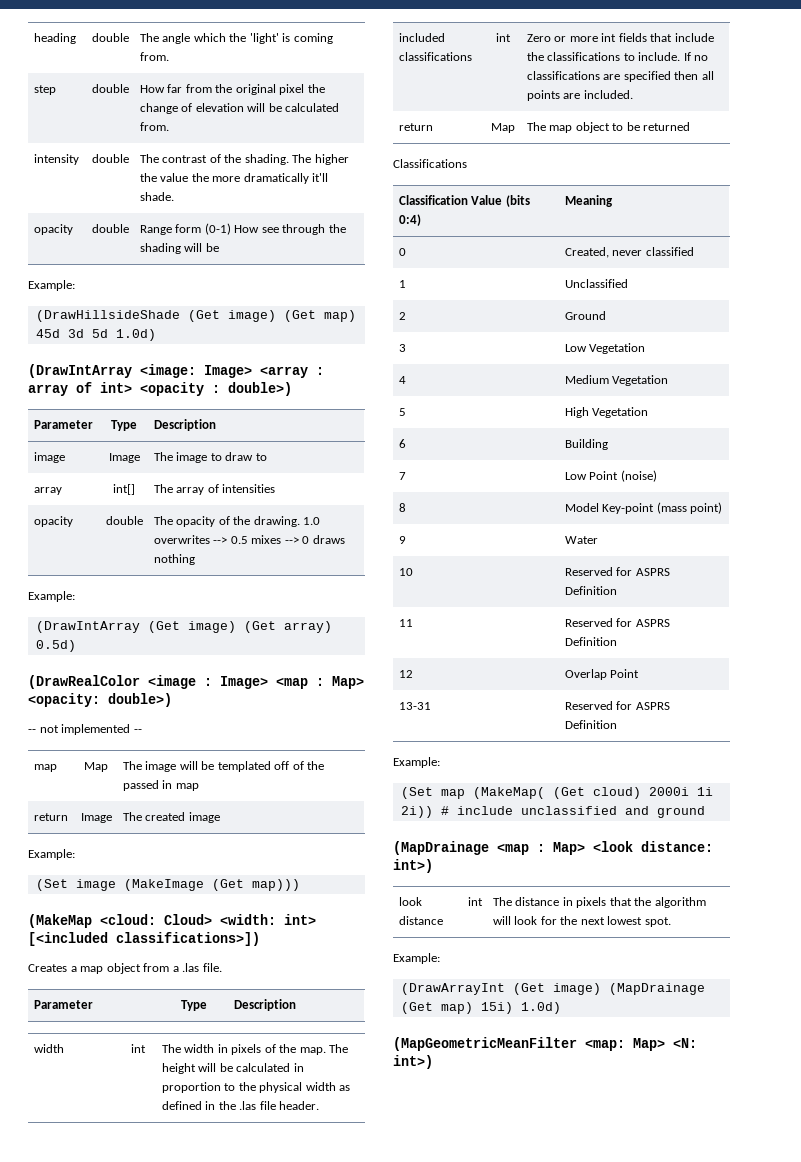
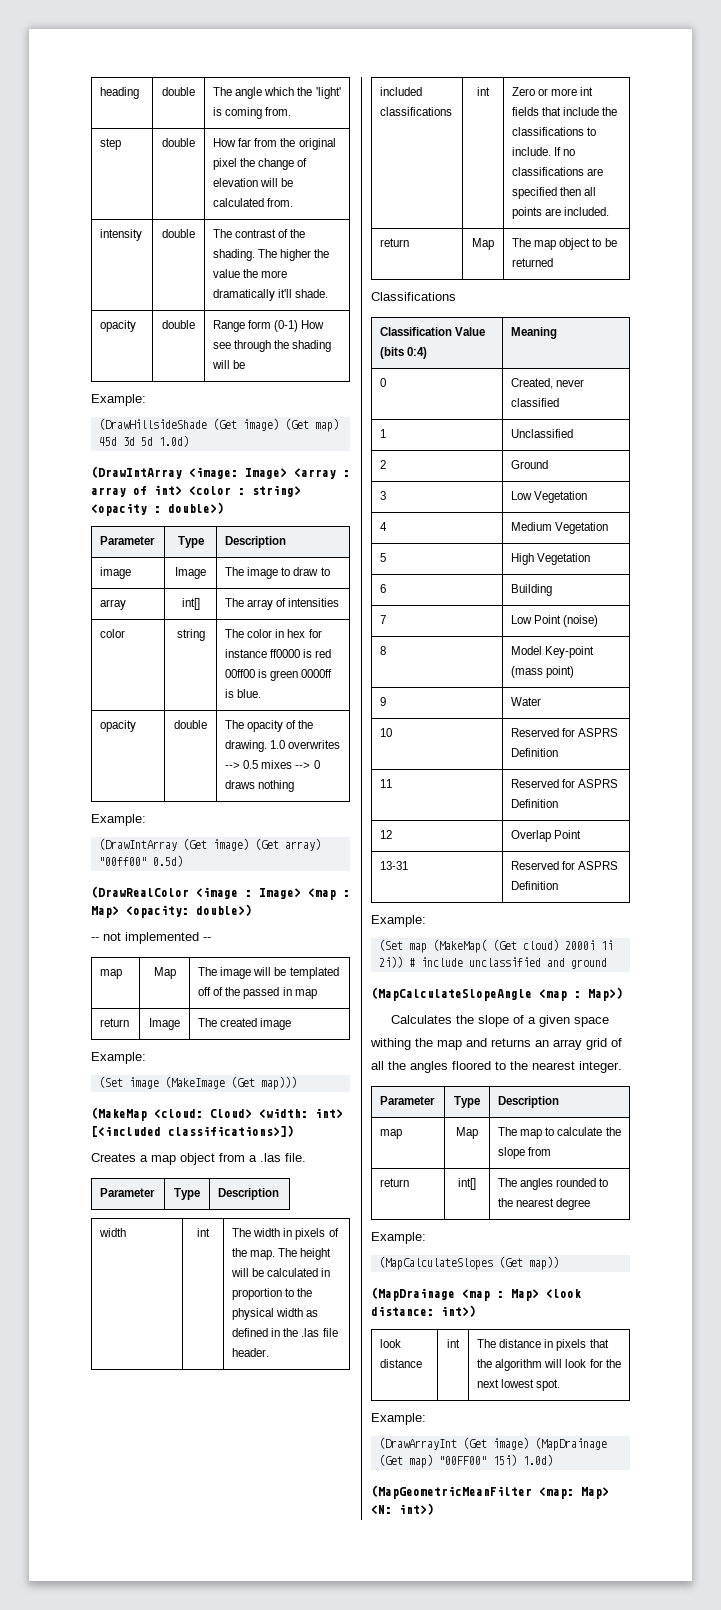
- (DrawIntArray <image: Image> <array : array of int> <opacity : double>)
+ (DrawIntArray <image: Image> <array : array of int> <color : string> <opacity : double>)
+ color | string | The color in hex for instance ff0000 is red 00ff00 is green 0000ff is blue.
- (DrawIntArray (Get image) (Get array) 0.5d)
+ (DrawIntArray (Get image) (Get array) "00ff00" 0.5d)
+ (MapCalculateSlopeAngle <map : Map>)
+ Calculates the slope of a given space withing the map and returns an array grid of all the angles floored to the nearest integer.
+ Parameter | Type | Description
+ map | Map | The map to calculate the slope from
+ return | int[] | The angles rounded to the nearest degree
+ Example:
+ (MapCalculateSlopes (Get map))
- (DrawArrayInt (Get image) (MapDrainage (Get map) 15i) 1.0d)
+ (DrawArrayInt (Get image) (MapDrainage (Get map) "00FF00" 15i) 1.0d)

